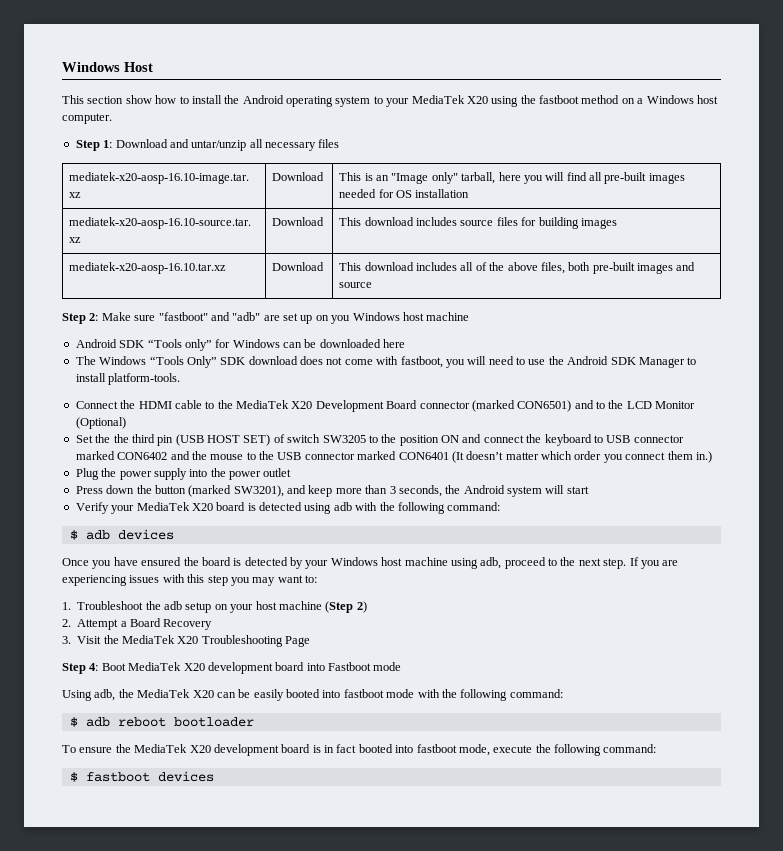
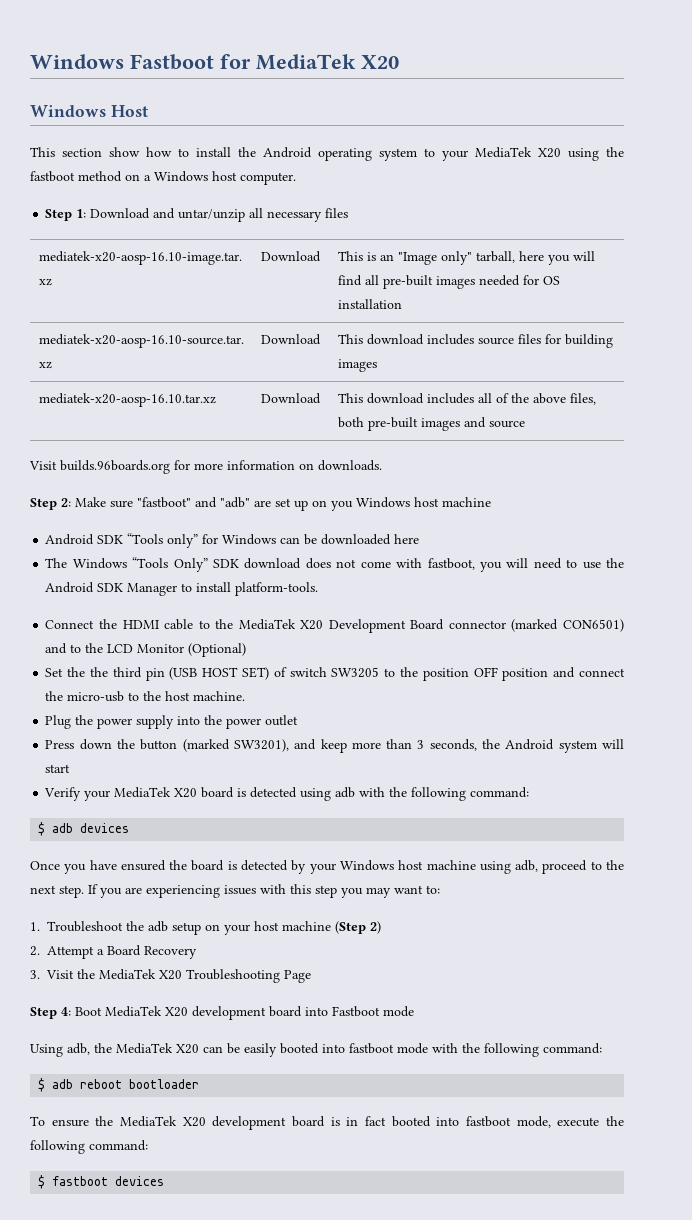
+ Windows Fastboot for MediaTek X20
+ Visit builds.96boards.org for more information on downloads.
- Set the the third pin (USB HOST SET) of switch SW3205 to the position ON and connect the keyboard to USB connector marked CON6402 and the mouse to the USB connector marked CON6401 (It doesn’t matter which order you connect them in.)
+ Set the the third pin (USB HOST SET) of switch SW3205 to the position OFF position and connect the micro-usb to the host machine.

